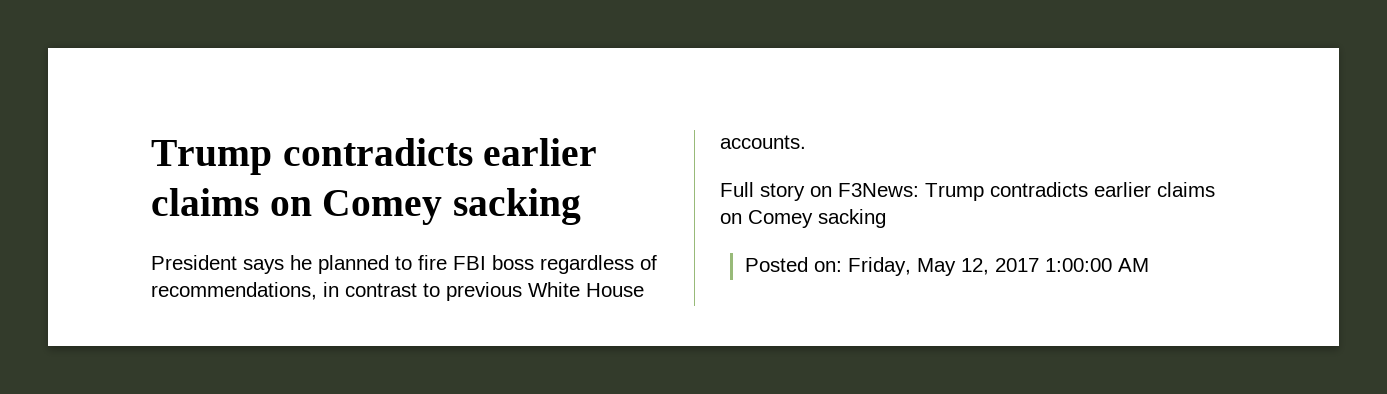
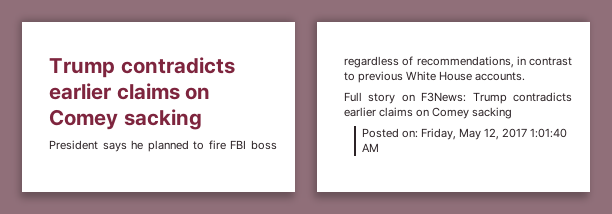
- Posted on: Friday, May 12, 2017 1:00:00 AM
+ Posted on: Friday, May 12, 2017 1:01:40 AM

